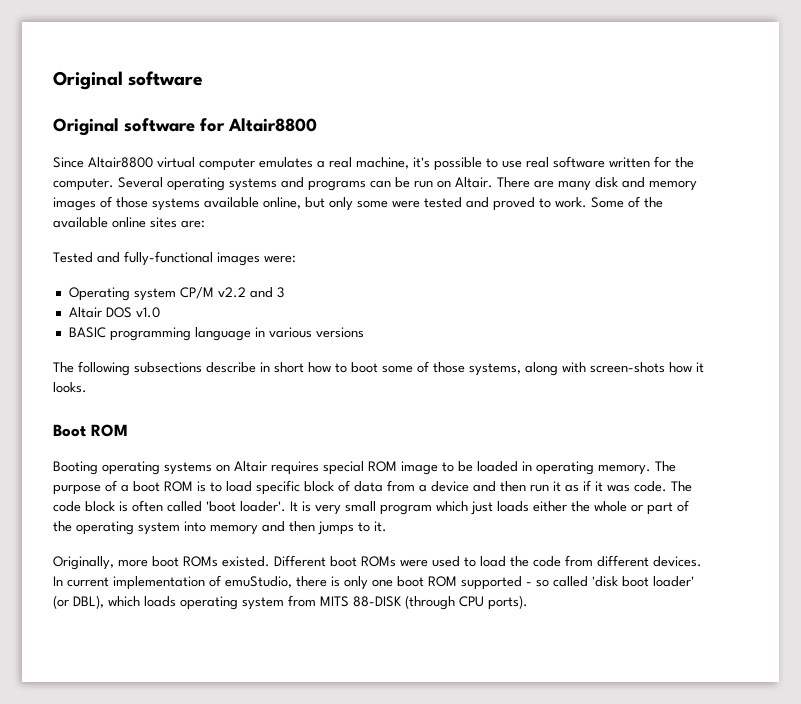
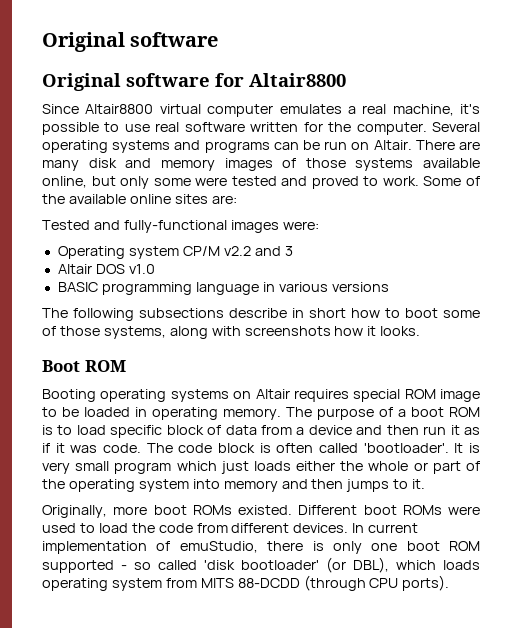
- The following subsections describe in short how to boot some of those systems, along with screen-shots how it looks.
+ The following subsections describe in short how to boot some of those systems, along with screenshots how it looks.
- The code block is often called 'boot loader'.
+ The code block is often called 'bootloader'.
- In current implementation of emuStudio, there is only one boot ROM supported - so called 'disk boot loader' (or DBL), which loads operating system from MITS 88-DISK (through CPU ports).
+ In current implementation of emuStudio, there is only one boot ROM supported - so called 'disk bootloader' (or DBL), which loads operating system from MITS 88-DCDD (through CPU ports).

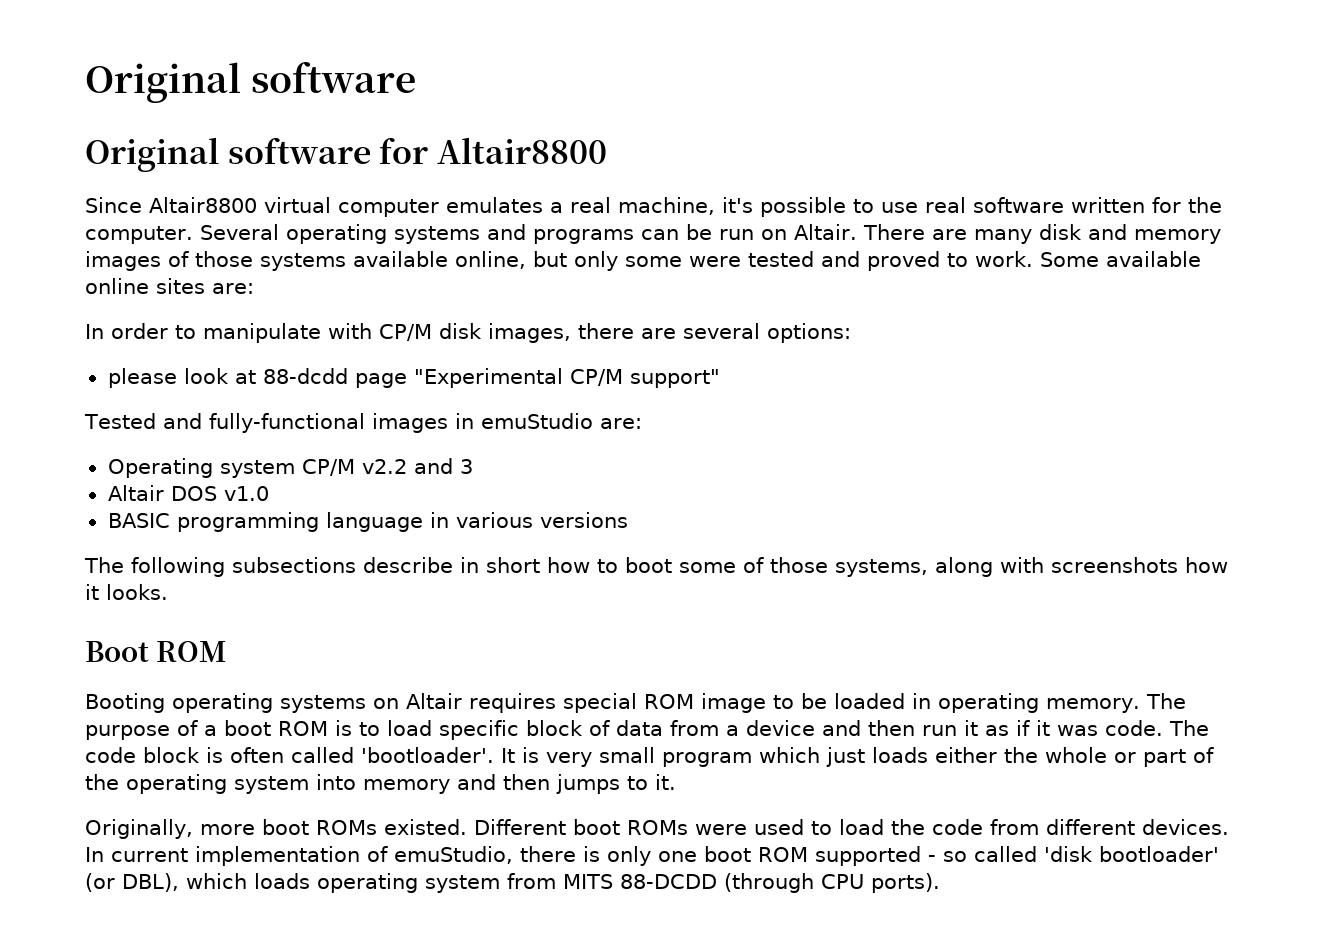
- Some of the available online sites are:
+ Some available online sites are:
+ In order to manipulate with CP/M disk images, there are several options:
+ please look at 88-dcdd page "Experimental CP/M support"
- Tested and fully-functional images were:
+ Tested and fully-functional images in emuStudio are:

